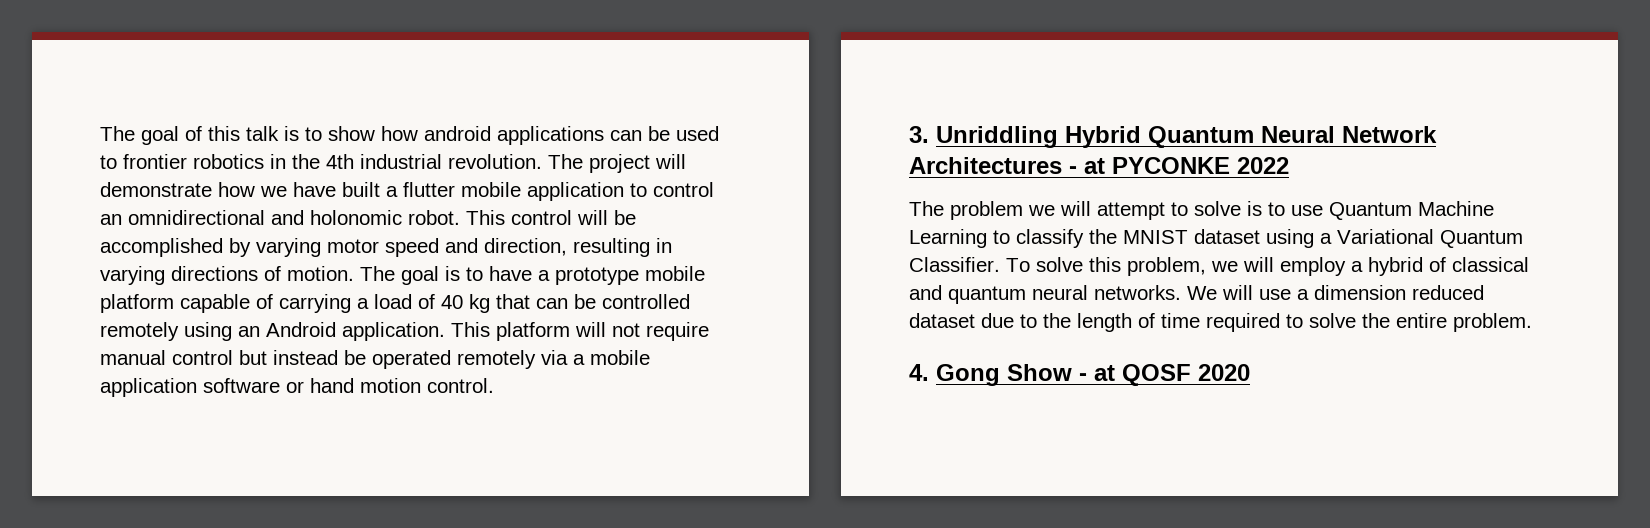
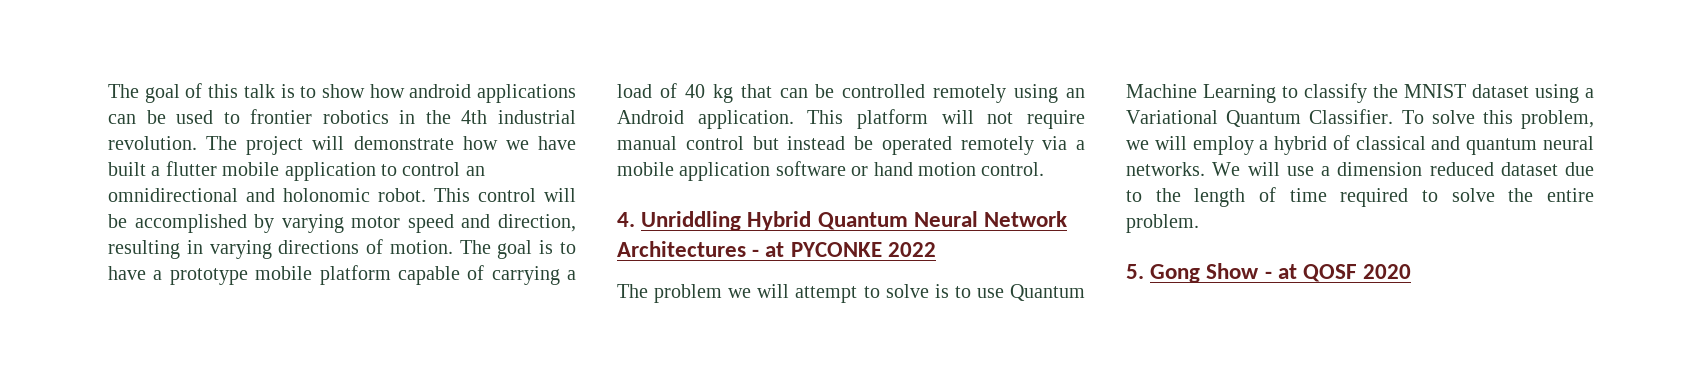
- 3. Unriddling Hybrid Quantum Neural Network Architectures - at PYCONKE 2022
+ 4. Unriddling Hybrid Quantum Neural Network Architectures - at PYCONKE 2022
- 4. Gong Show - at QOSF 2020
+ 5. Gong Show - at QOSF 2020

